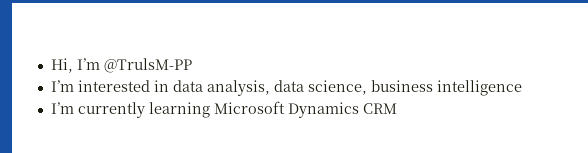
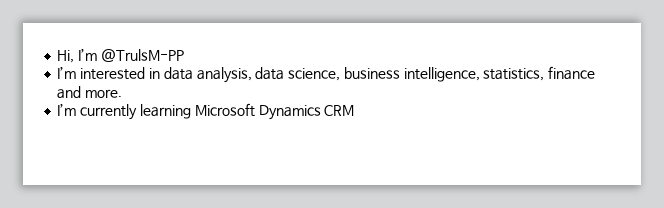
- I’m interested in data analysis, data science, business intelligence
+ I’m interested in data analysis, data science, business intelligence, statistics, finance and more.

